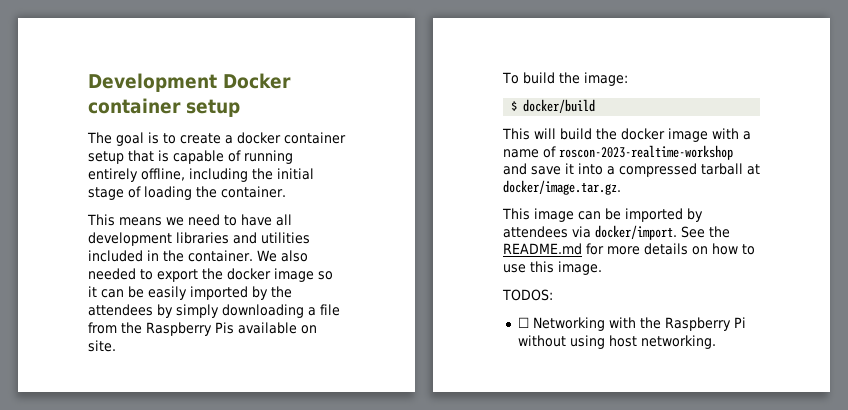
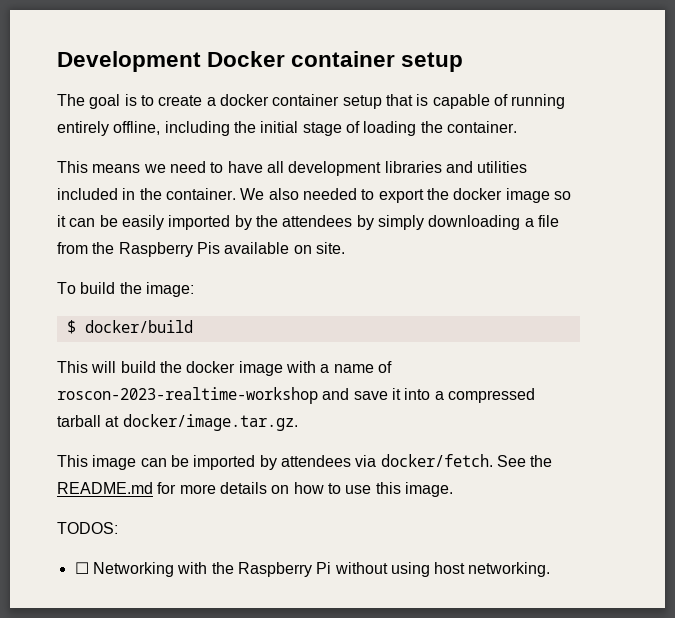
- This image can be imported by attendees via docker/import.
+ This image can be imported by attendees via docker/fetch.

